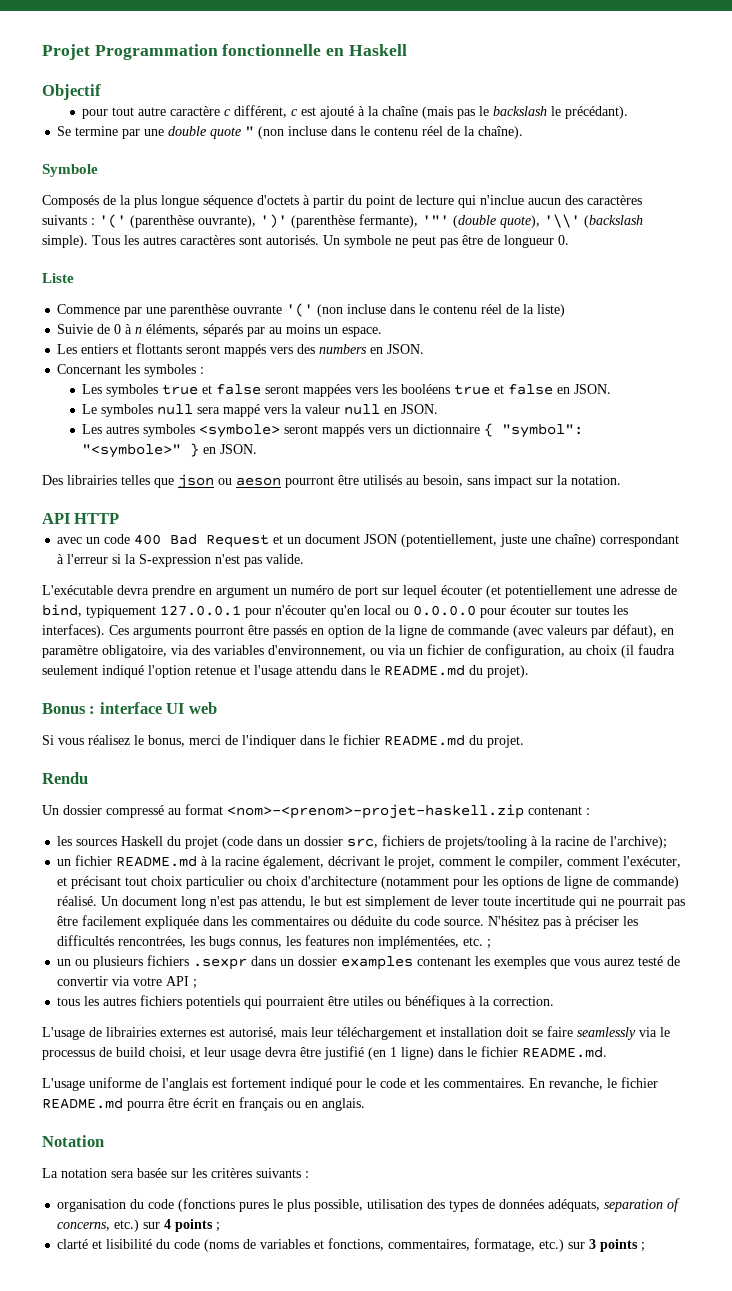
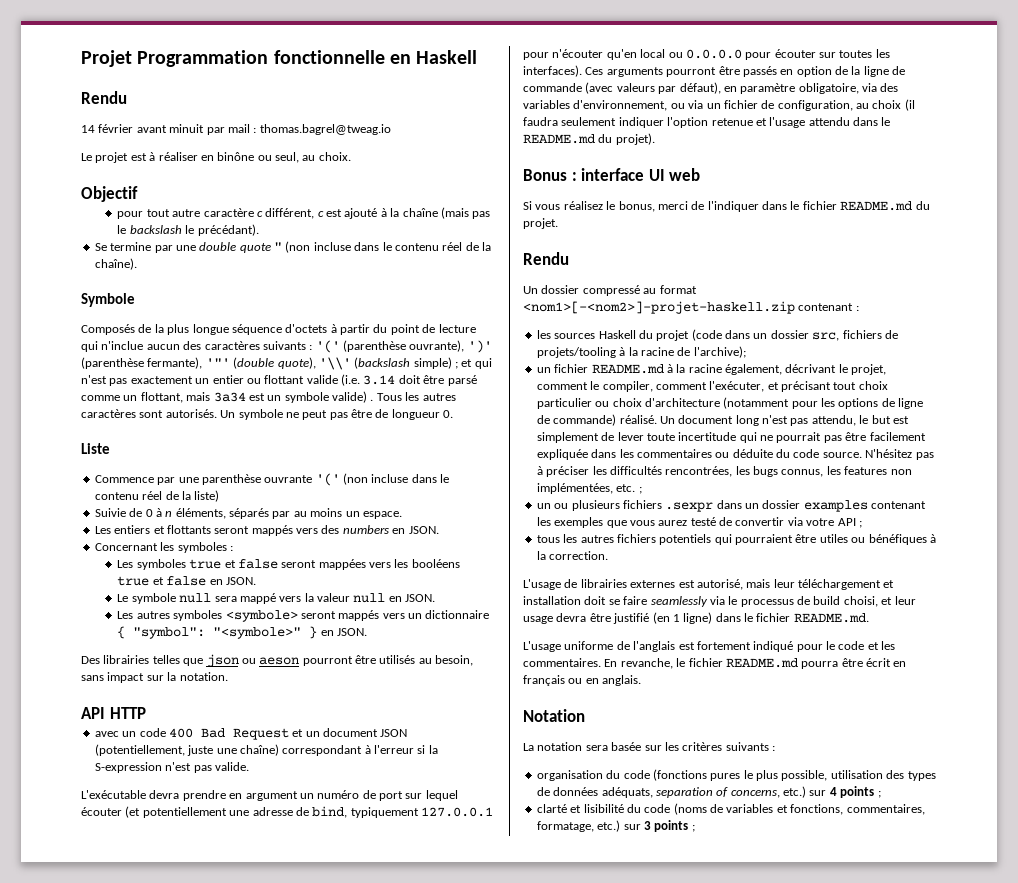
  Projet Programmation fonctionnelle en Haskell
+ Rendu
+ 14 février avant minuit par mail : thomas.bagrel@tweag.io
+ Le projet est à réaliser en binône ou seul, au choix.
- Composés de la plus longue séquence d'octets à partir du point de lecture qui n'inclue aucun des caractères suivants : '(' (parenthèse ouvrante), ')' (parenthèse fermante), '"' (double quote), '\\' (backslash simple).
+ Composés de la plus longue séquence d'octets à partir du point de lecture qui n'inclue aucun des caractères suivants : '(' (parenthèse ouvrante), ')' (parenthèse fermante), '"' (double quote), '\\' (backslash simple) ; et qui n'est pas exactement un entier ou flottant valide (i.e. 3.14 doit être parsé comme un flottant, mais 3a34 est un symbole valide) .
- Le symboles null sera mappé vers la valeur null en JSON.
+ Le symbole null sera mappé vers la valeur null en JSON.
- Ces arguments pourront être passés en option de la ligne de commande (avec valeurs par défaut), en paramètre obligatoire, via des variables d'environnement, ou via un fichier de configuration, au choix (il faudra seulement indiqué l'option retenue et l'usage attendu dans le README.md du projet).
+ Ces arguments pourront être passés en option de la ligne de commande (avec valeurs par défaut), en paramètre obligatoire, via des variables d'environnement, ou via un fichier de configuration, au choix (il faudra seulement indiquer l'option retenue et l'usage attendu dans le README.md du projet).
- Un dossier compressé au format <nom>-<prenom>-projet-haskell.zip contenant :
+ Un dossier compressé au format <nom1>[-<nom2>]-projet-haskell.zip contenant :

